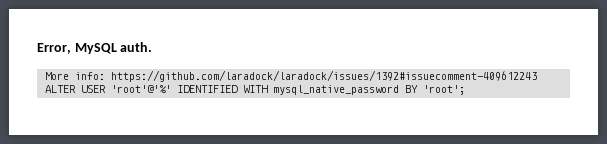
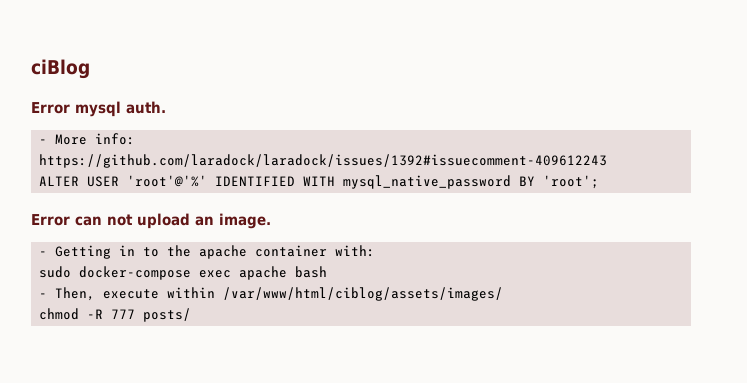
- Error, MySQL auth.
+ ciBlog
+ Error mysql auth.
- More info: https://github.com/laradock/laradock/issues/1392#issuecomment-409612243
+ - More info: https://github.com/laradock/laradock/issues/1392#issuecomment-409612243
+ Error can not upload an image.
+ - Getting in to the apache container with:
+ sudo docker-compose exec apache bash
+ - Then, execute within /var/www/html/ciblog/assets/images/
+ chmod -R 777 posts/

